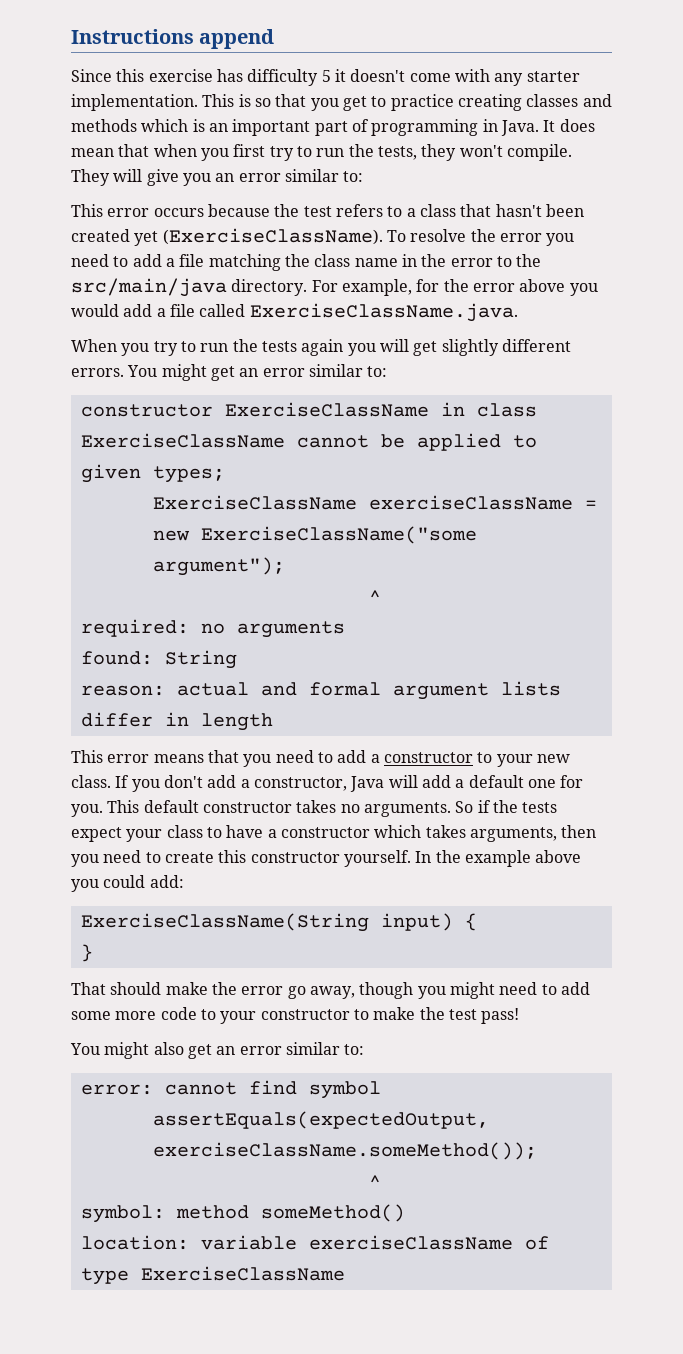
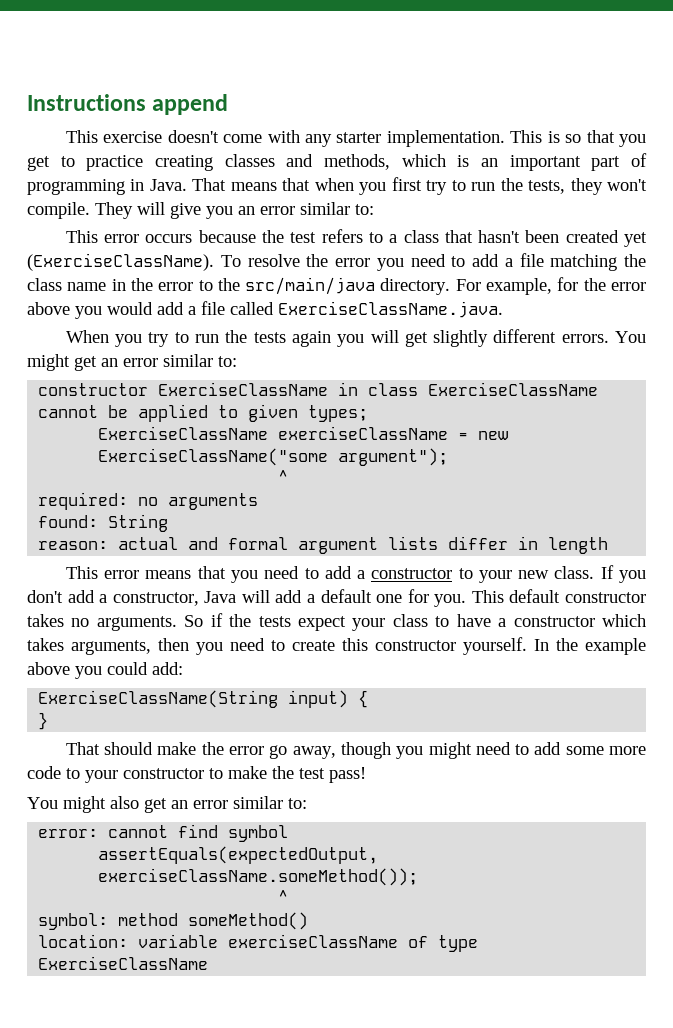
- Since this exercise has difficulty 5 it doesn't come with any starter implementation.
+ This exercise doesn't come with any starter implementation.
- This is so that you get to practice creating classes and methods which is an important part of programming in Java.
+ This is so that you get to practice creating classes and methods, which is an important part of programming in Java.
- It does mean that when you first try to run the tests, they won't compile.
+ That means that when you first try to run the tests, they won't compile.

